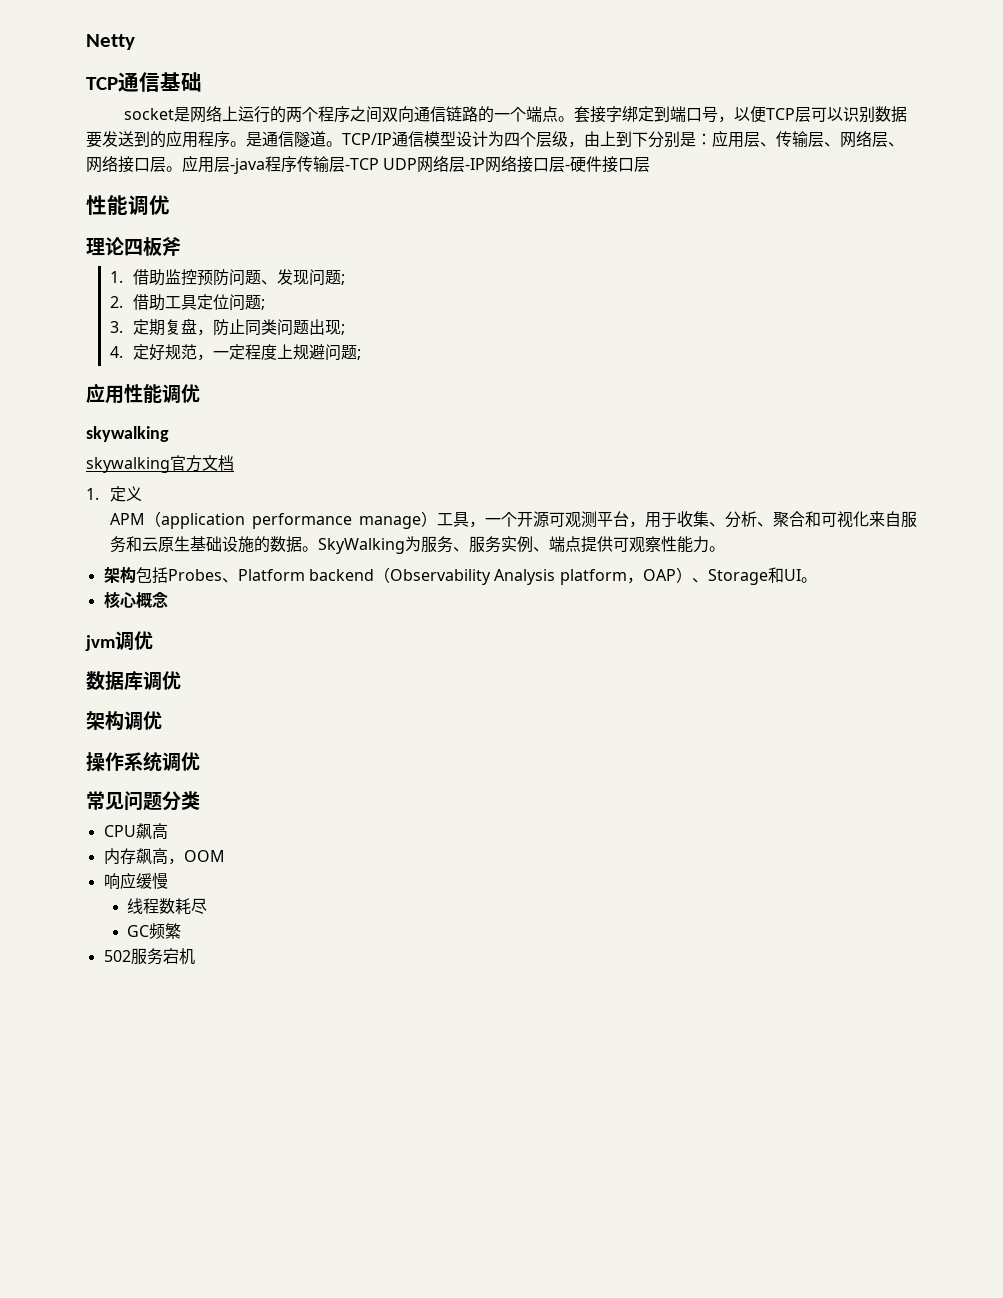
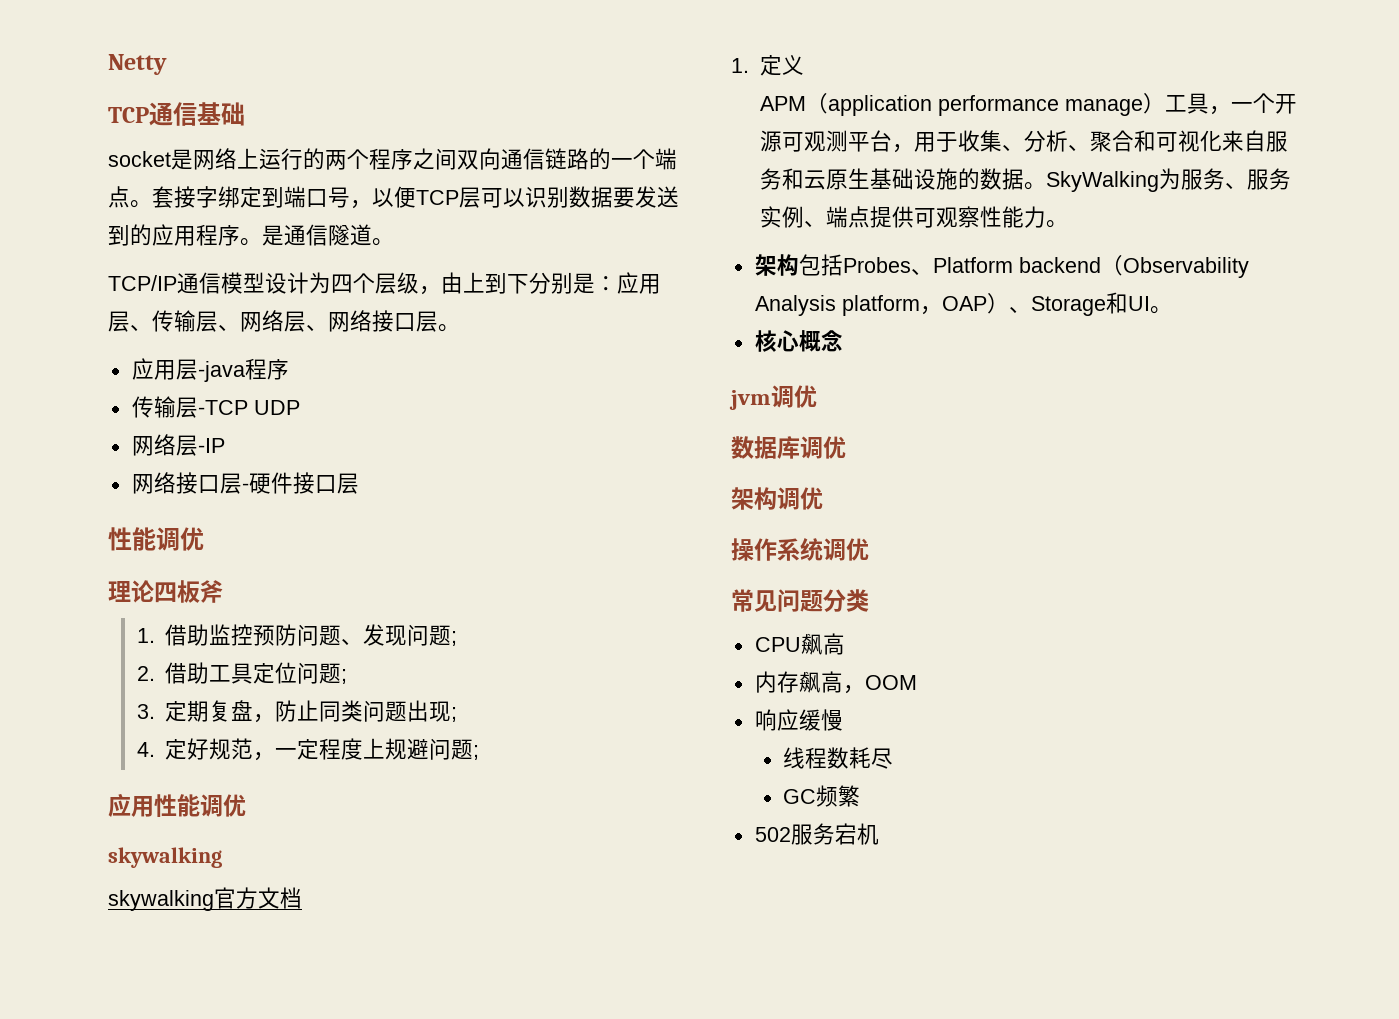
- 是通信隧道。TCP/IP通信模型设计为四个层级，由上到下分别是：应用层、传输层、网络层、网络接口层。应用层-java程序传输层-TCP UDP网络层-IP网络接口层-硬件接口层
+ 是通信隧道。
+ TCP/IP通信模型设计为四个层级，由上到下分别是：应用层、传输层、网络层、网络接口层。
+ 应用层-java程序
+ 传输层-TCP UDP
+ 网络层-IP
+ 网络接口层-硬件接口层

